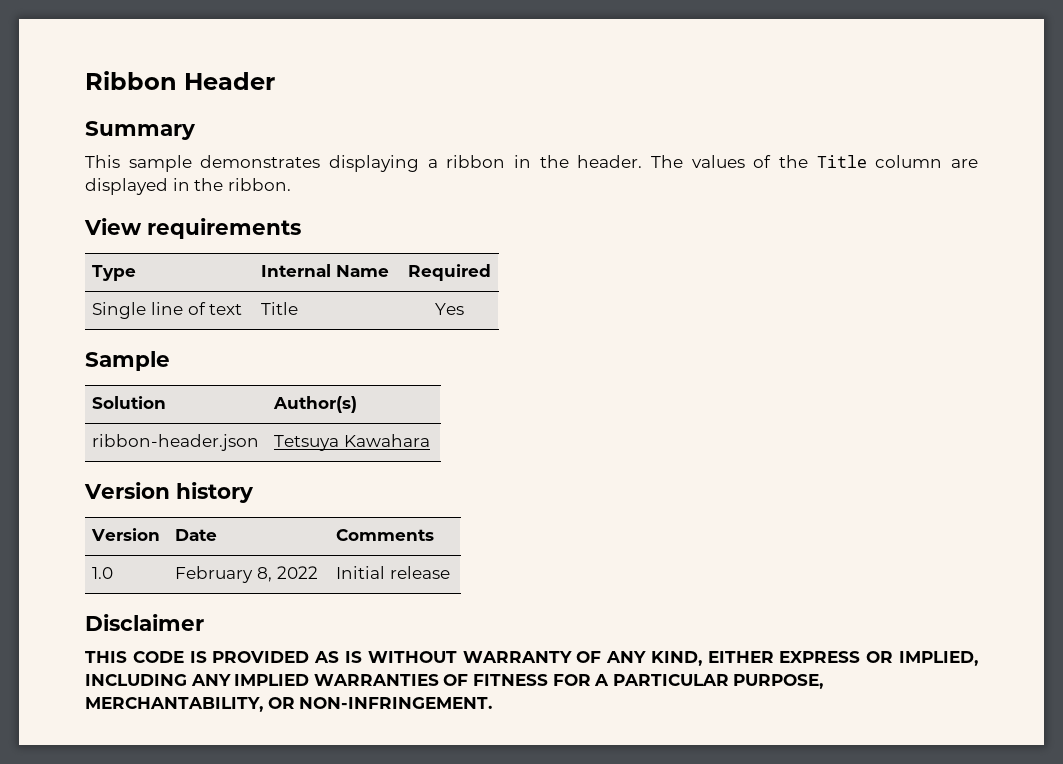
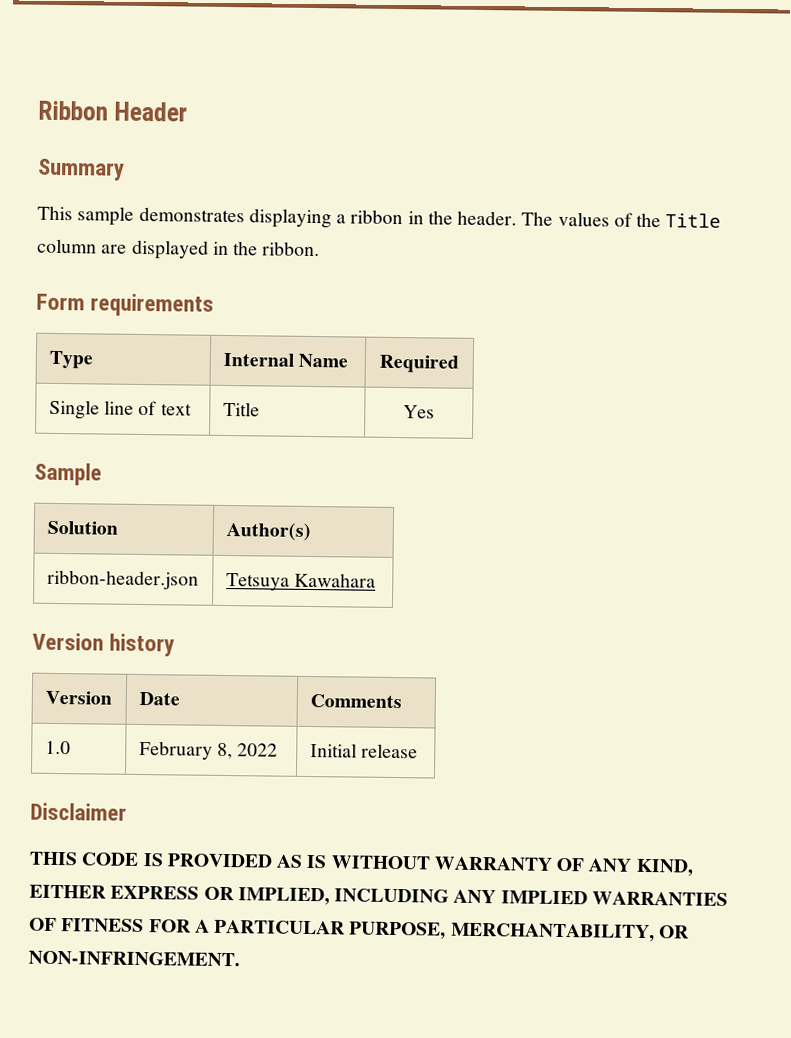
- View requirements
+ Form requirements

